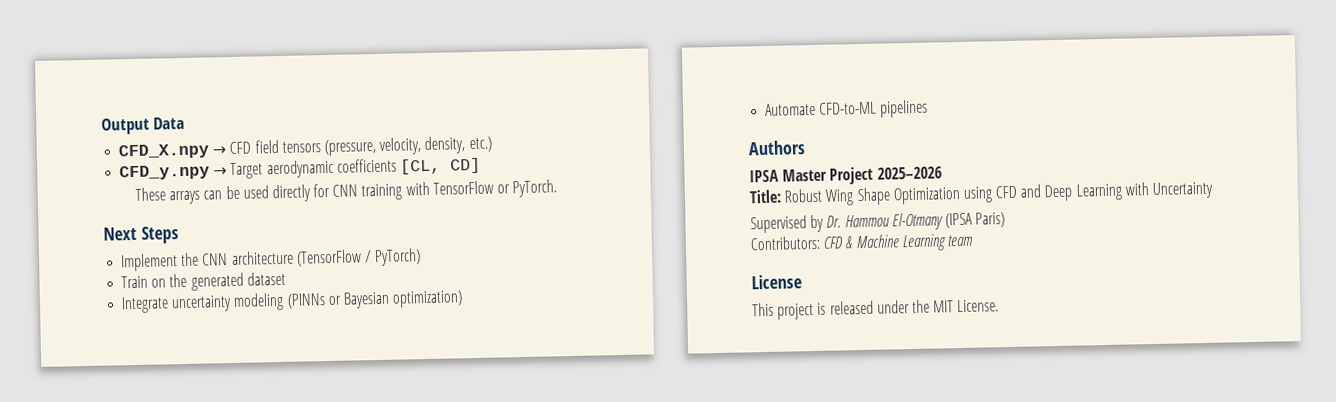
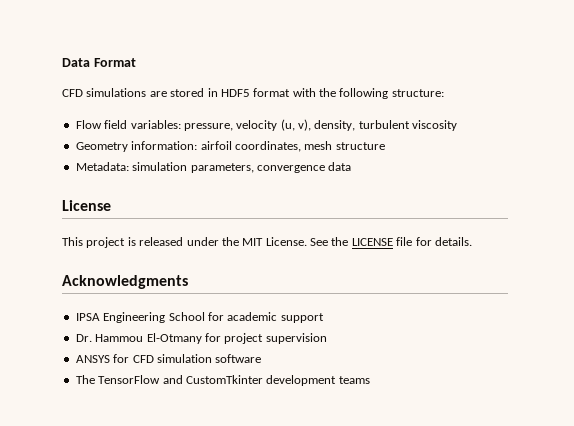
- Output Data
- CFD_X.npy → CFD field tensors (pressure, velocity, density, etc.)
- CFD_y.npy → Target aerodynamic coefficients [CL, CD]
- These arrays can be used directly for CNN training with TensorFlow or PyTorch.
- Next Steps
- Implement the CNN architecture (TensorFlow / PyTorch)
- Train on the generated dataset
- Integrate uncertainty modeling (PINNs or Bayesian optimization)
- Automate CFD-to-ML pipelines
- Authors
- IPSA Master Project 2025–2026
- Title: Robust Wing Shape Optimization using CFD and Deep Learning with Uncertainty
- Supervised by Dr. Hammou El-Otmany (IPSA Paris)
- Contributors: CFD & Machine Learning team
+ Data Format
+ CFD simulations are stored in HDF5 format with the following structure:
+ Flow field variables: pressure, velocity (u, v), density, turbulent viscosity
+ Geometry information: airfoil coordinates, mesh structure
+ Metadata: simulation parameters, convergence data
+ See the LICENSE file for details.
+ Acknowledgments
+ IPSA Engineering School for academic support
+ Dr. Hammou El-Otmany for project supervision
+ ANSYS for CFD simulation software
+ The TensorFlow and CustomTkinter development teams

